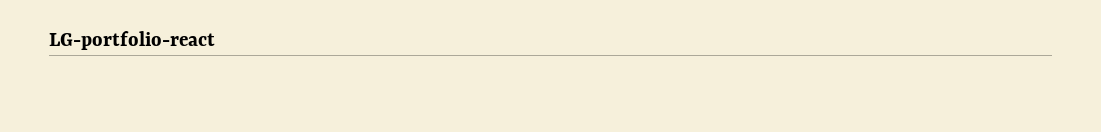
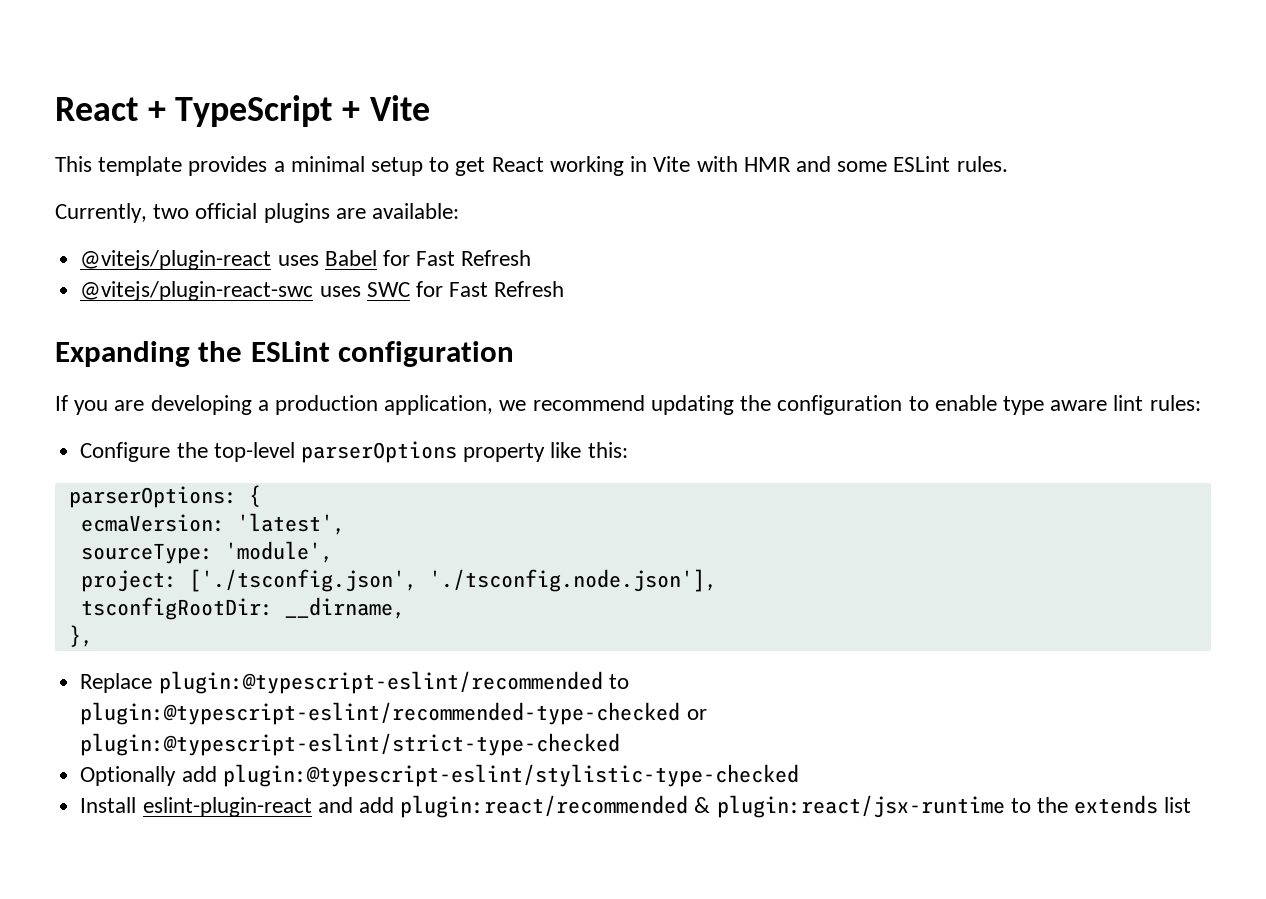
- LG-portfolio-react
+ React + TypeScript + Vite
+ This template provides a minimal setup to get React working in Vite with HMR and some ESLint rules.
+ Currently, two official plugins are available:
+ @vitejs/plugin-react uses Babel for Fast Refresh
+ @vitejs/plugin-react-swc uses SWC for Fast Refresh
+ Expanding the ESLint configuration
+ If you are developing a production application, we recommend updating the configuration to enable type aware lint rules:
+ Configure the top-level parserOptions property like this:
+ parserOptions: {
+ ecmaVersion: 'latest',
+ sourceType: 'module',
+ project: ['./tsconfig.json', './tsconfig.node.json'],
+ tsconfigRootDir: __dirname,
+ },
+ Replace plugin:@typescript-eslint/recommended to plugin:@typescript-eslint/recommended-type-checked or plugin:@typescript-eslint/strict-type-checked
+ Optionally add plugin:@typescript-eslint/stylistic-type-checked
+ Install eslint-plugin-react and add plugin:react/recommended & plugin:react/jsx-runtime to the extends list

